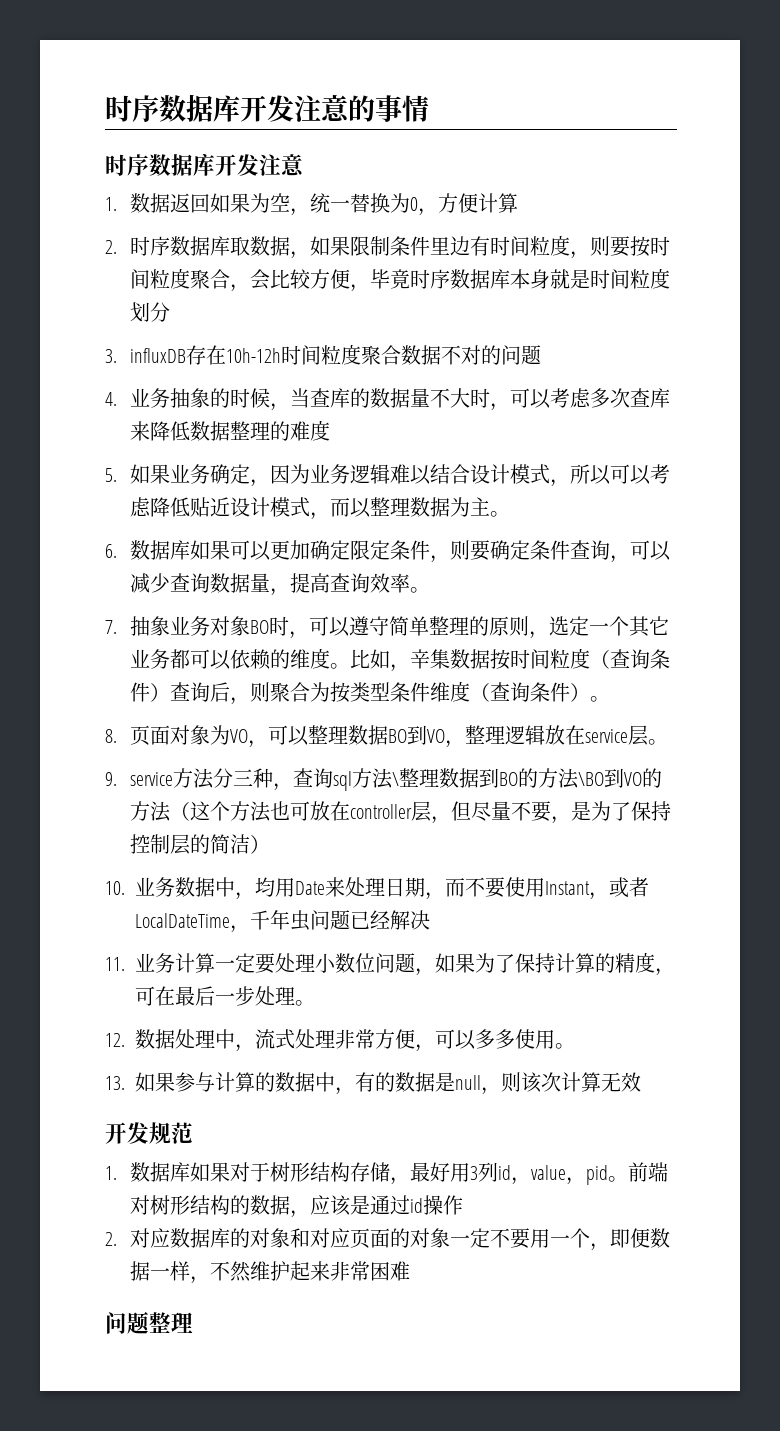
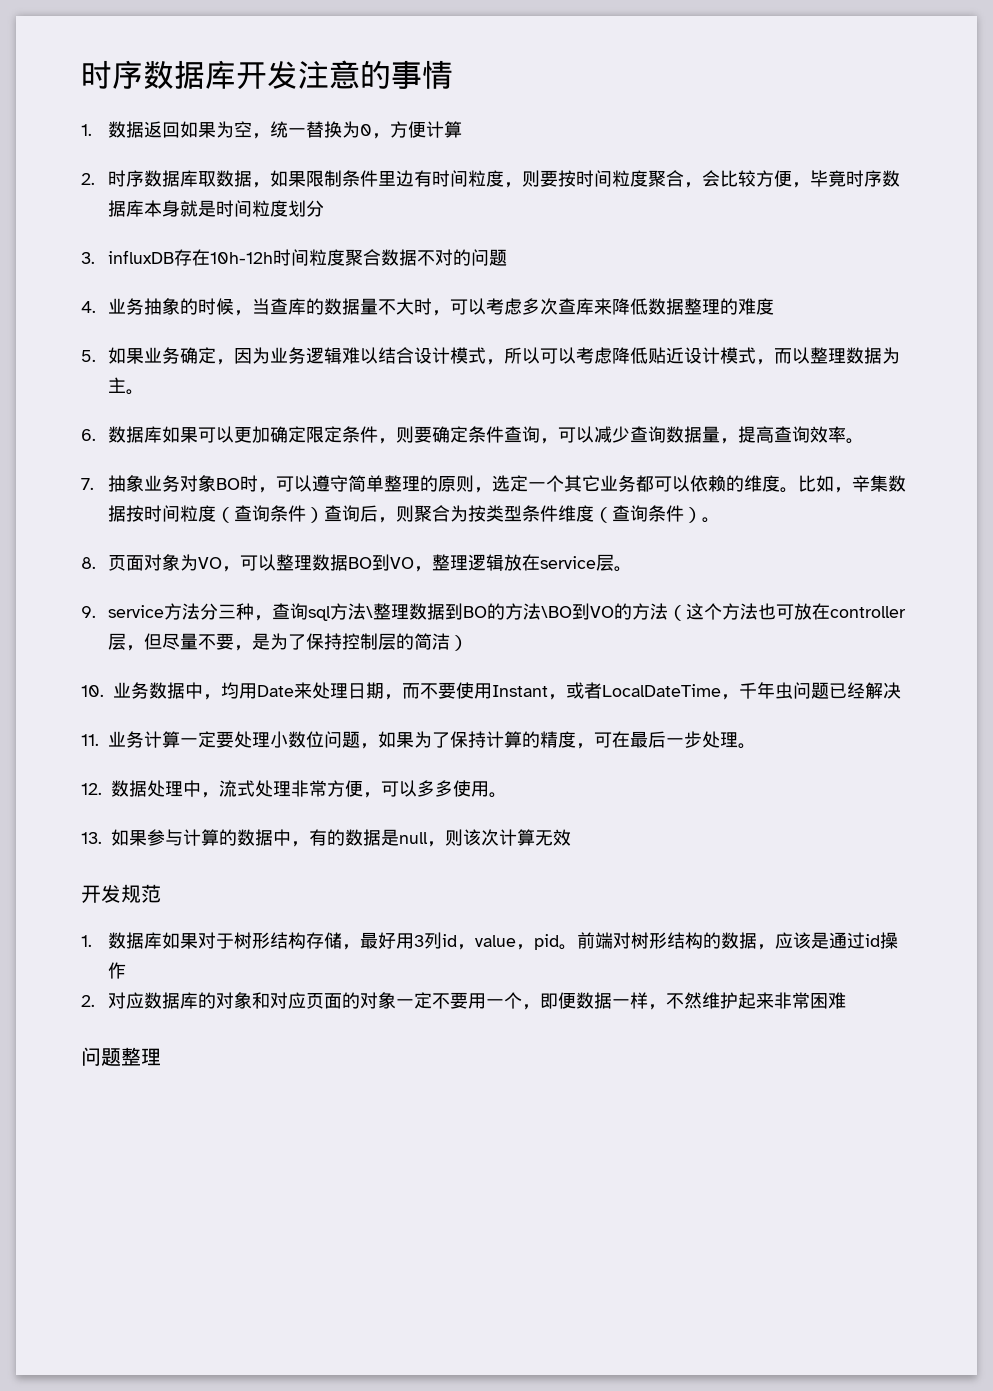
  时序数据库开发注意的事情
- 时序数据库开发注意

